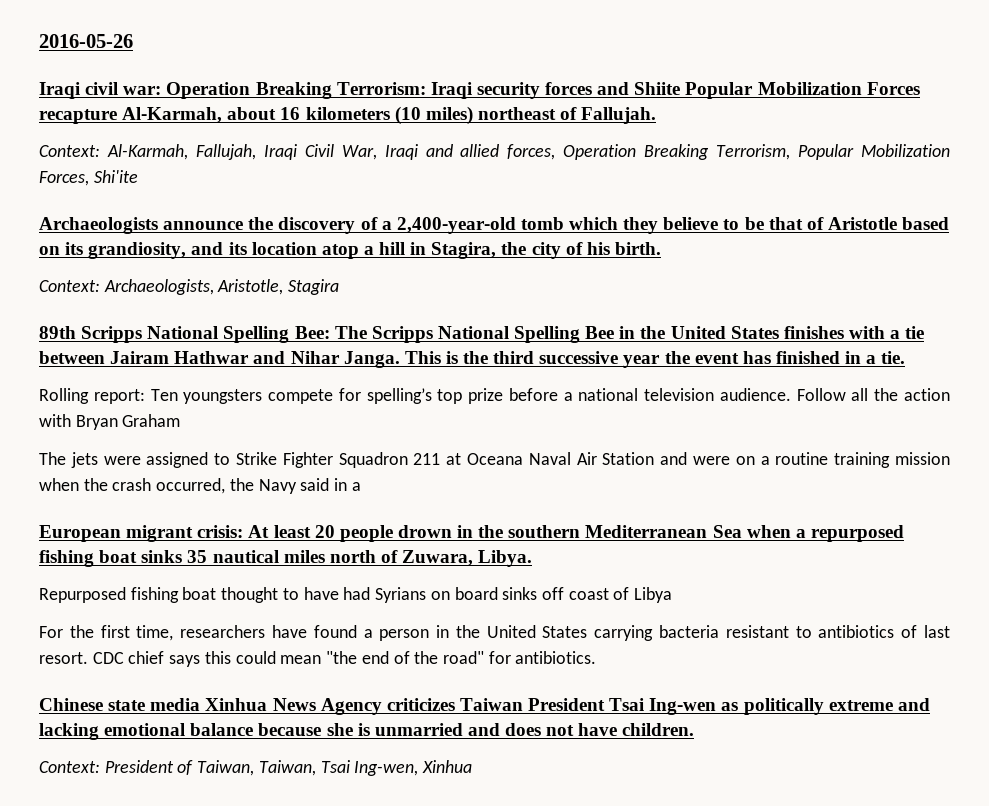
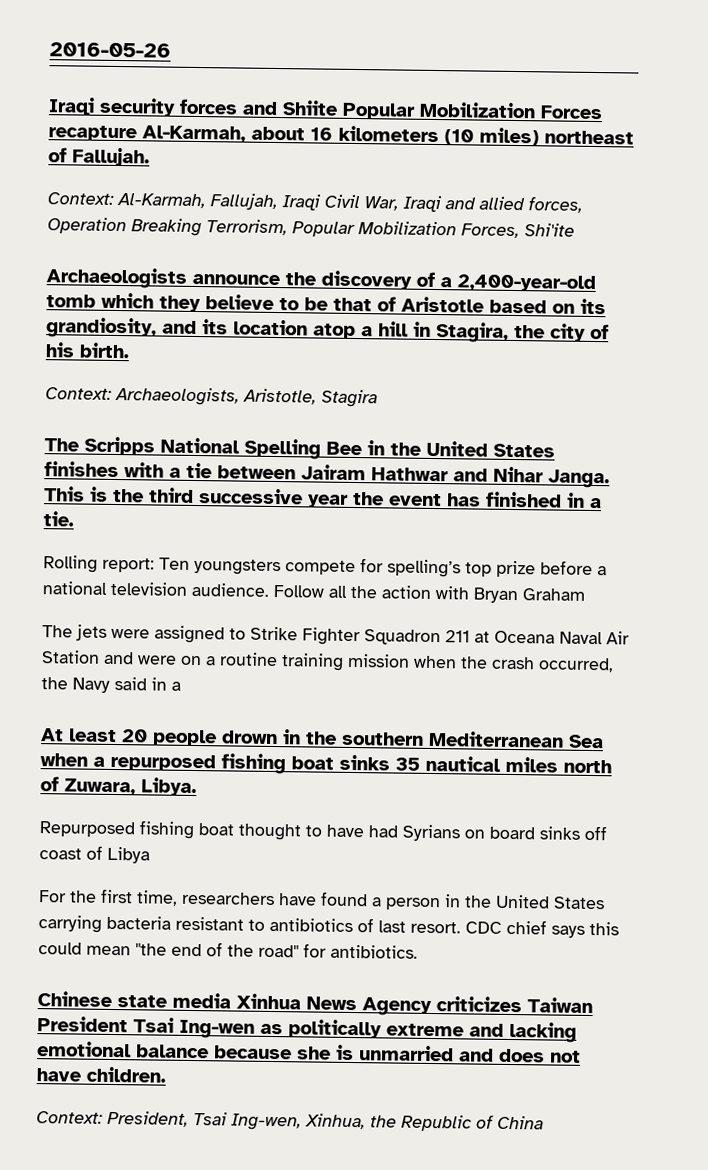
- Iraqi civil war: Operation Breaking Terrorism: Iraqi security forces and Shiite Popular Mobilization Forces recapture Al-Karmah, about 16 kilometers (10 miles) northeast of Fallujah.
+ Iraqi security forces and Shiite Popular Mobilization Forces recapture Al-Karmah, about 16 kilometers (10 miles) northeast of Fallujah.
- 89th Scripps National Spelling Bee: The Scripps National Spelling Bee in the United States finishes with a tie between Jairam Hathwar and Nihar Janga.
+ The Scripps National Spelling Bee in the United States finishes with a tie between Jairam Hathwar and Nihar Janga.
- European migrant crisis: At least 20 people drown in the southern Mediterranean Sea when a repurposed fishing boat sinks 35 nautical miles north of Zuwara, Libya.
+ At least 20 people drown in the southern Mediterranean Sea when a repurposed fishing boat sinks 35 nautical miles north of Zuwara, Libya.
- Context: President of Taiwan, Taiwan, Tsai Ing-wen, Xinhua
+ Context: President, Tsai Ing-wen, Xinhua, the Republic of China

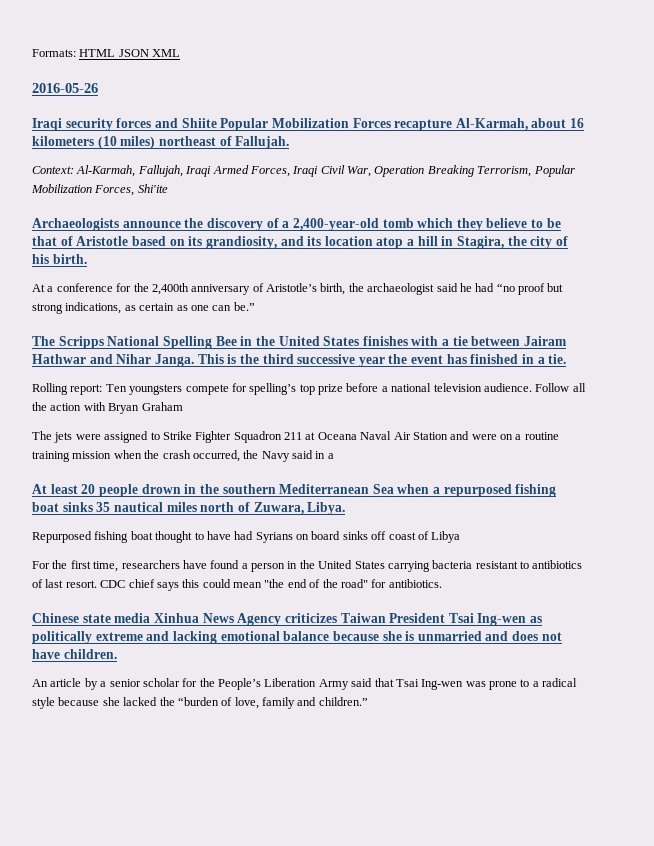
+ Formats: HTML JSON XML
- Context: Al-Karmah, Fallujah, Iraqi Civil War, Iraqi and allied forces, Operation Breaking Terrorism, Popular Mobilization Forces, Shi'ite
+ Context: Al-Karmah, Fallujah, Iraqi Armed Forces, Iraqi Civil War, Operation Breaking Terrorism, Popular Mobilization Forces, Shi'ite
- Context: Archaeologists, Aristotle, Stagira
+ At a conference for the 2,400th anniversary of Aristotle’s birth, the archaeologist said he had “no proof but strong indications, as certain as one can be.”
- Context: President, Tsai Ing-wen, Xinhua, the Republic of China
+ An article by a senior scholar for the People’s Liberation Army said that Tsai Ing-wen was prone to a radical style because she lacked the “burden of love, family and children.”

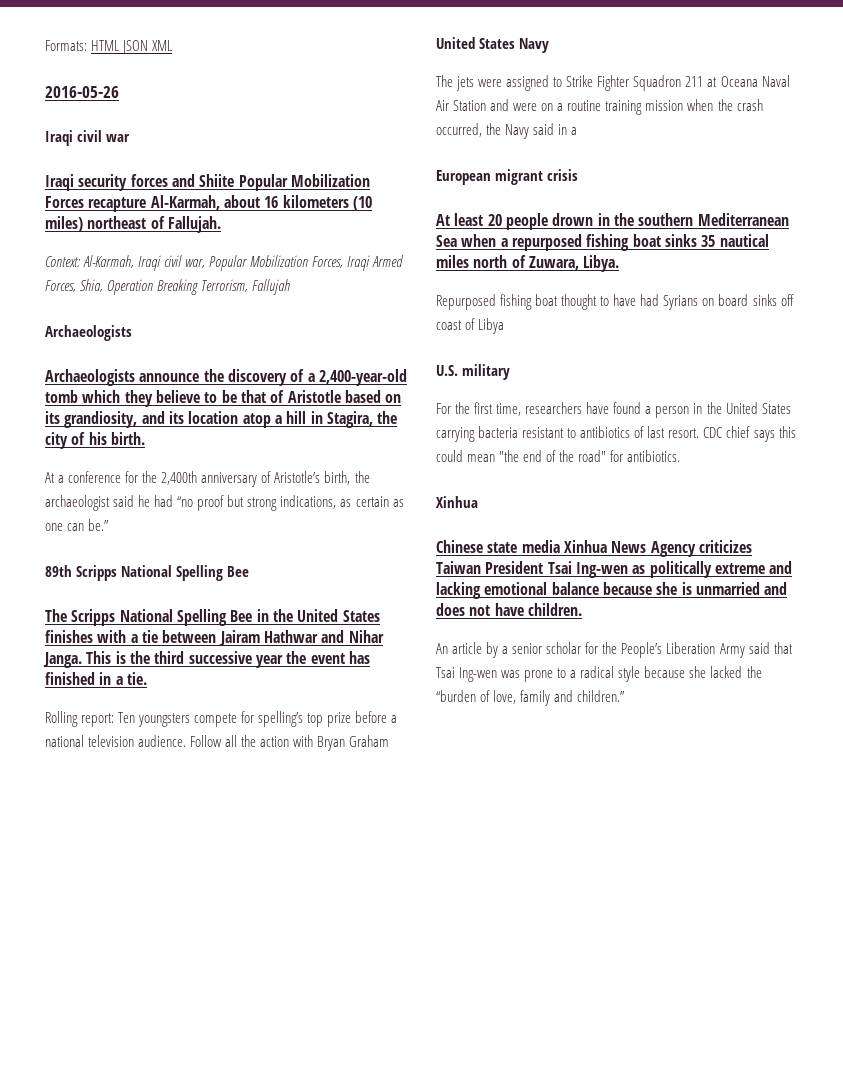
+ Iraqi civil war
- Context: Al-Karmah, Fallujah, Iraqi Armed Forces, Iraqi Civil War, Operation Breaking Terrorism, Popular Mobilization Forces, Shi'ite
+ Context: Al-Karmah, Iraqi civil war, Popular Mobilization Forces, Iraqi Armed Forces, Shia, Operation Breaking Terrorism, Fallujah
+ Archaeologists
+ 89th Scripps National Spelling Bee
+ United States Navy
+ European migrant crisis
+ U.S. military
  CDC chief says this could mean "the end of the road" for antibiotics.
+ Xinhua

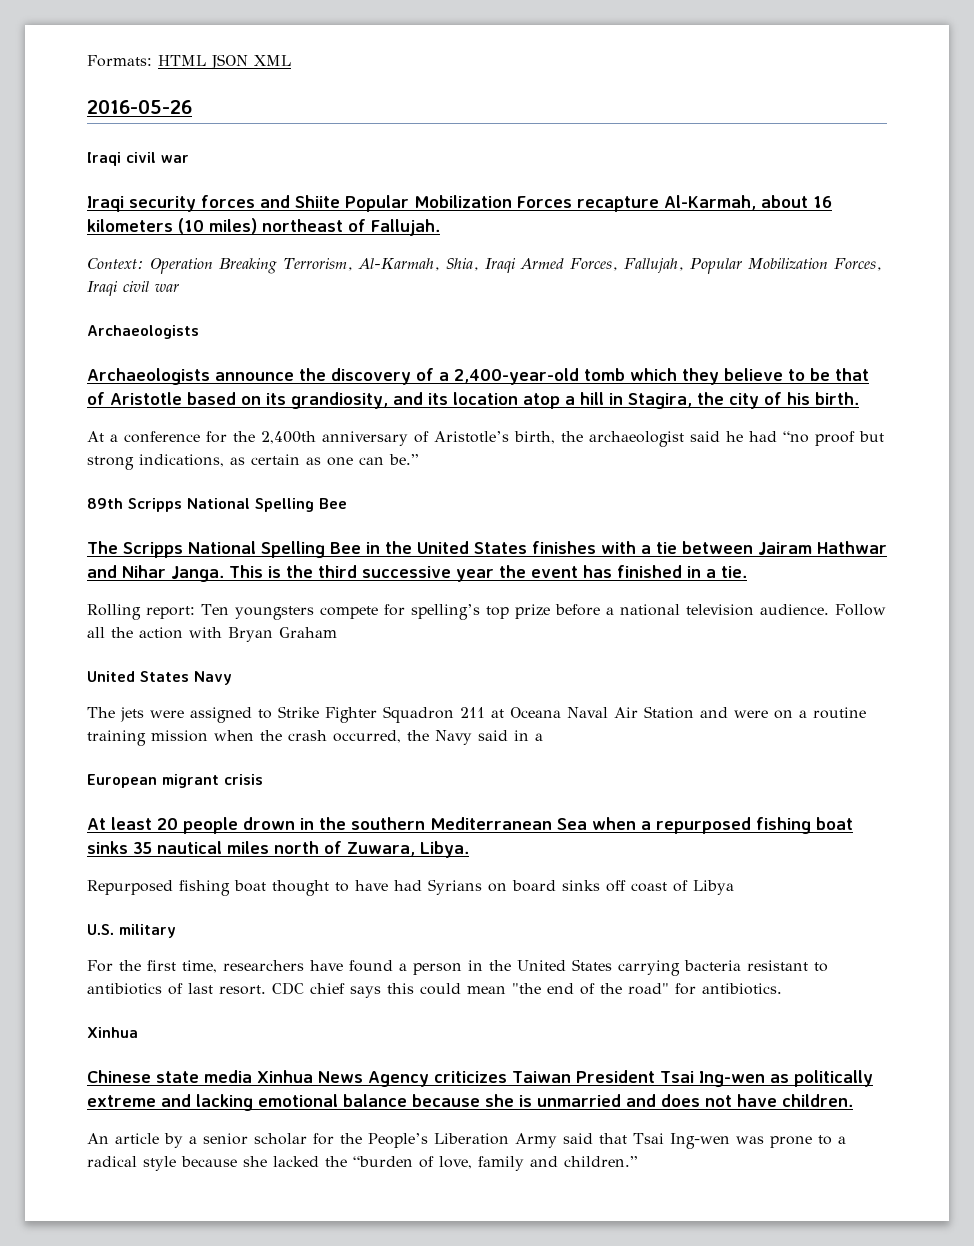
- Context: Al-Karmah, Iraqi civil war, Popular Mobilization Forces, Iraqi Armed Forces, Shia, Operation Breaking Terrorism, Fallujah
+ Context: Operation Breaking Terrorism, Al-Karmah, Shia, Iraqi Armed Forces, Fallujah, Popular Mobilization Forces, Iraqi civil war

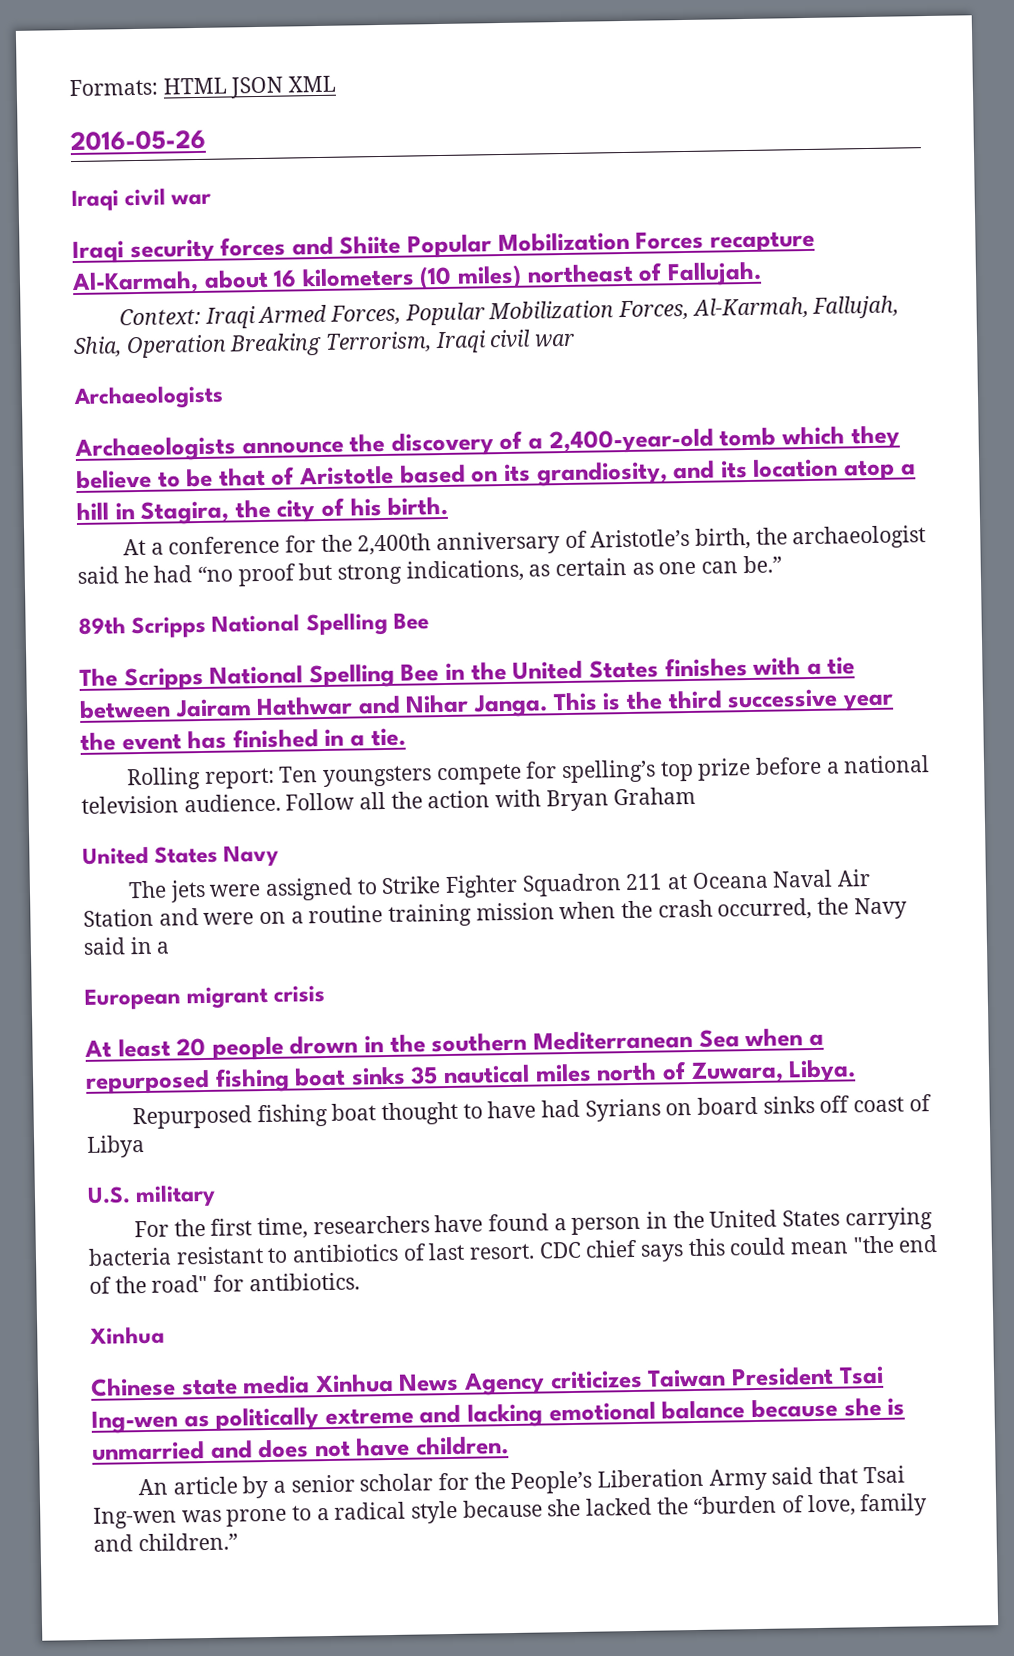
- Context: Operation Breaking Terrorism, Al-Karmah, Shia, Iraqi Armed Forces, Fallujah, Popular Mobilization Forces, Iraqi civil war
+ Context: Iraqi Armed Forces, Popular Mobilization Forces, Al-Karmah, Fallujah, Shia, Operation Breaking Terrorism, Iraqi civil war

